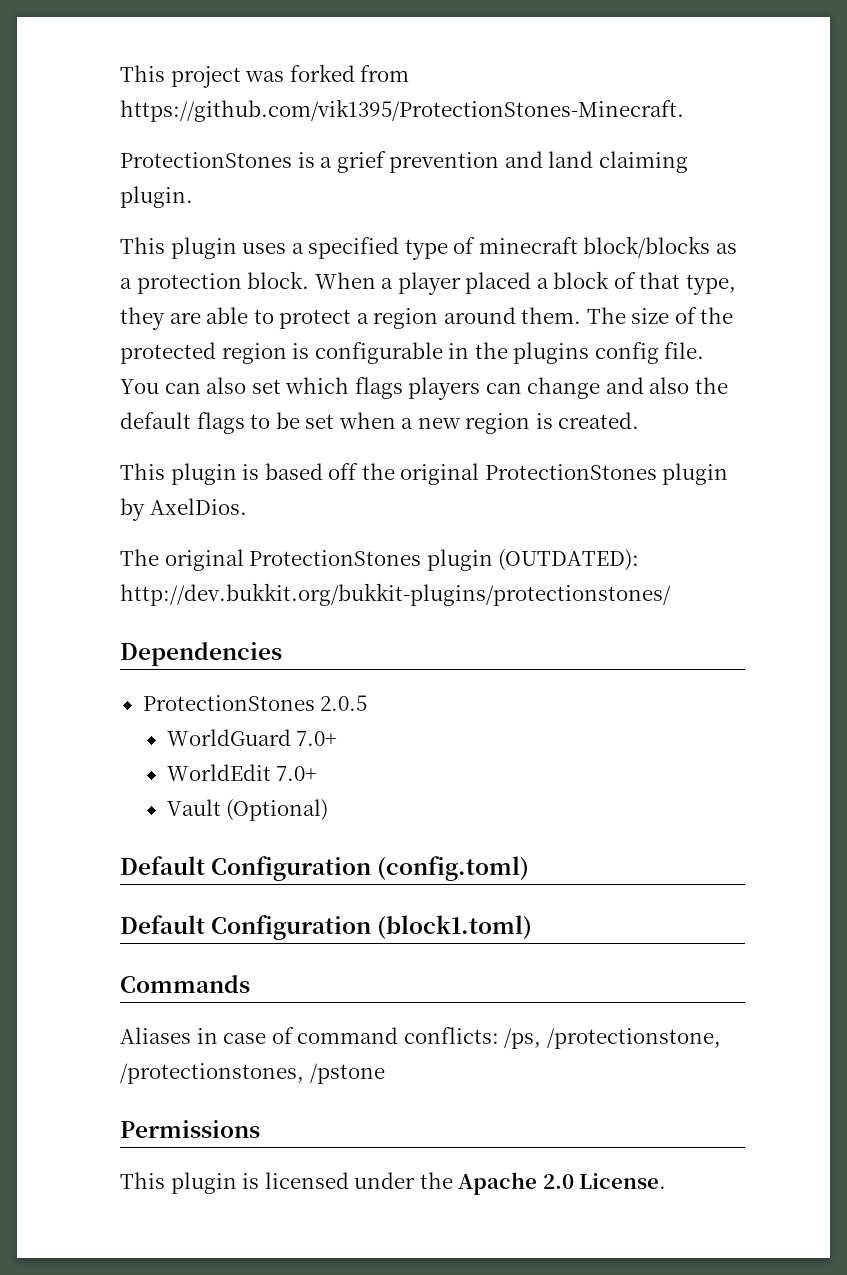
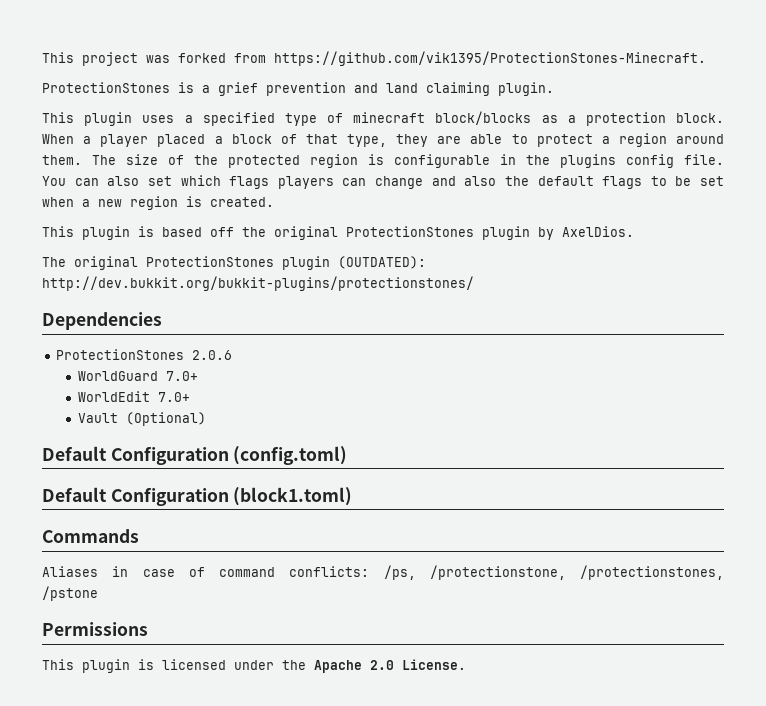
- ProtectionStones 2.0.5
+ ProtectionStones 2.0.6

